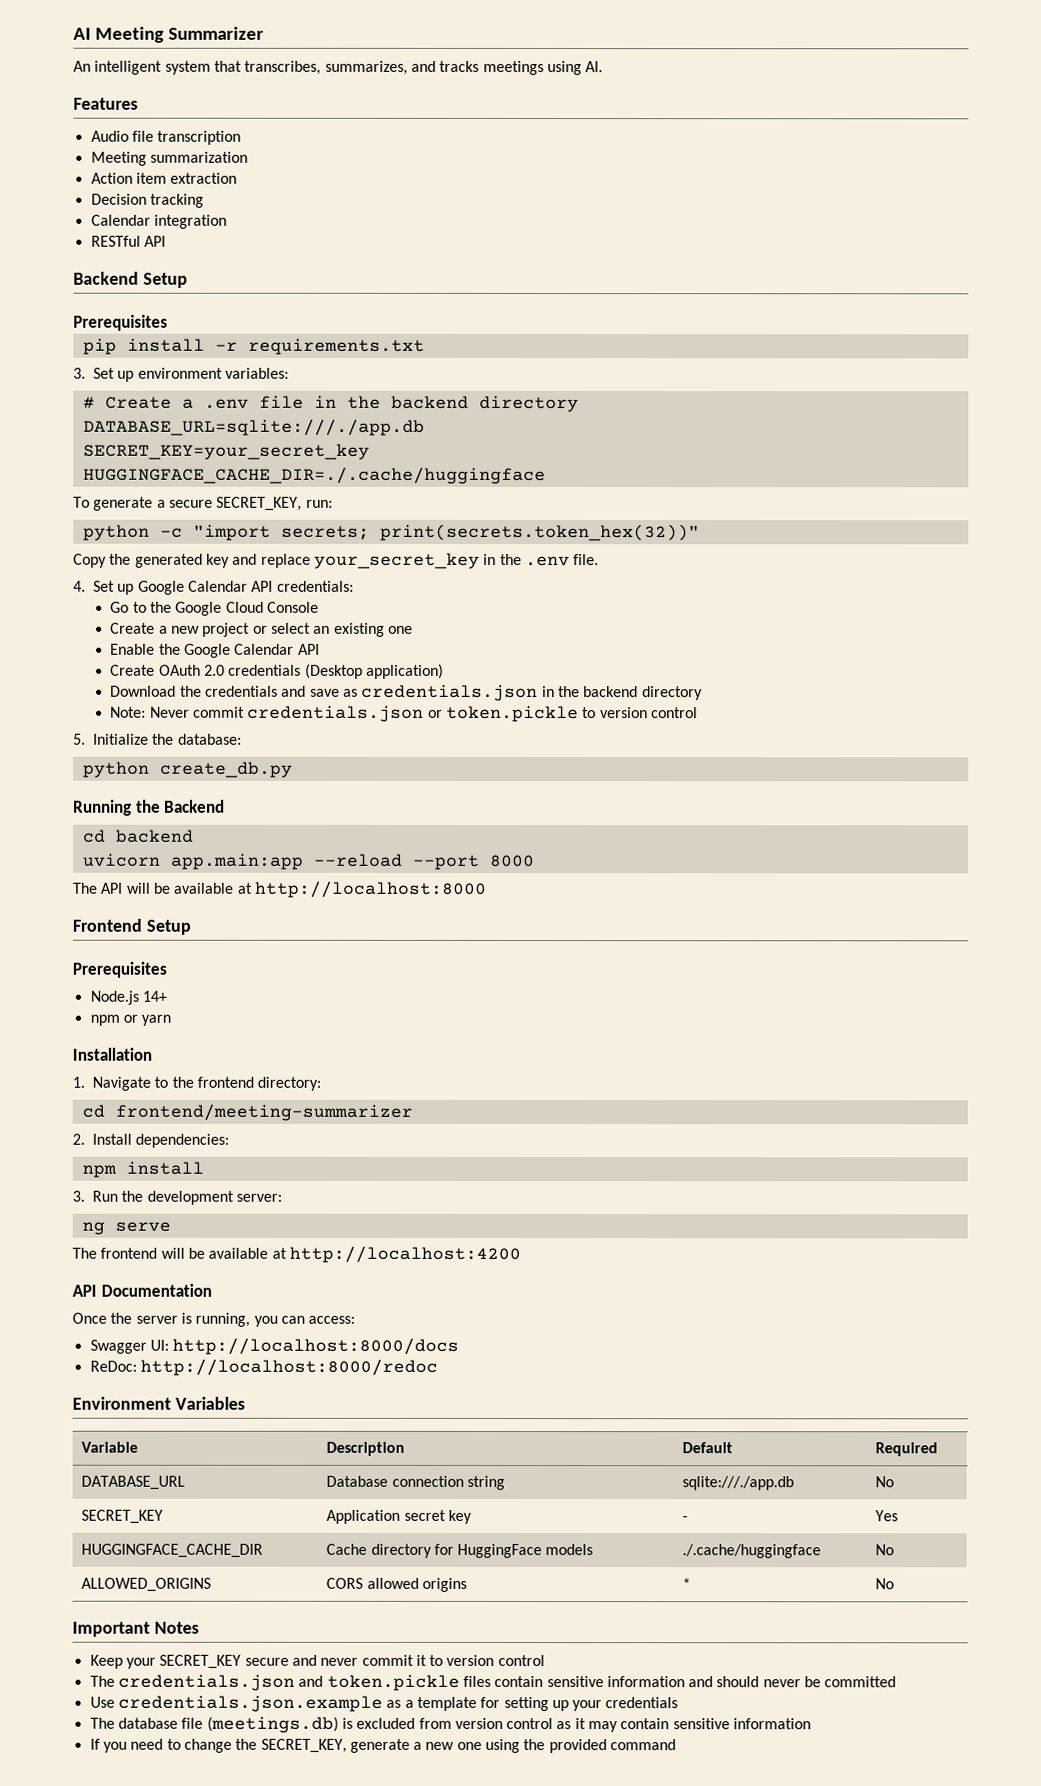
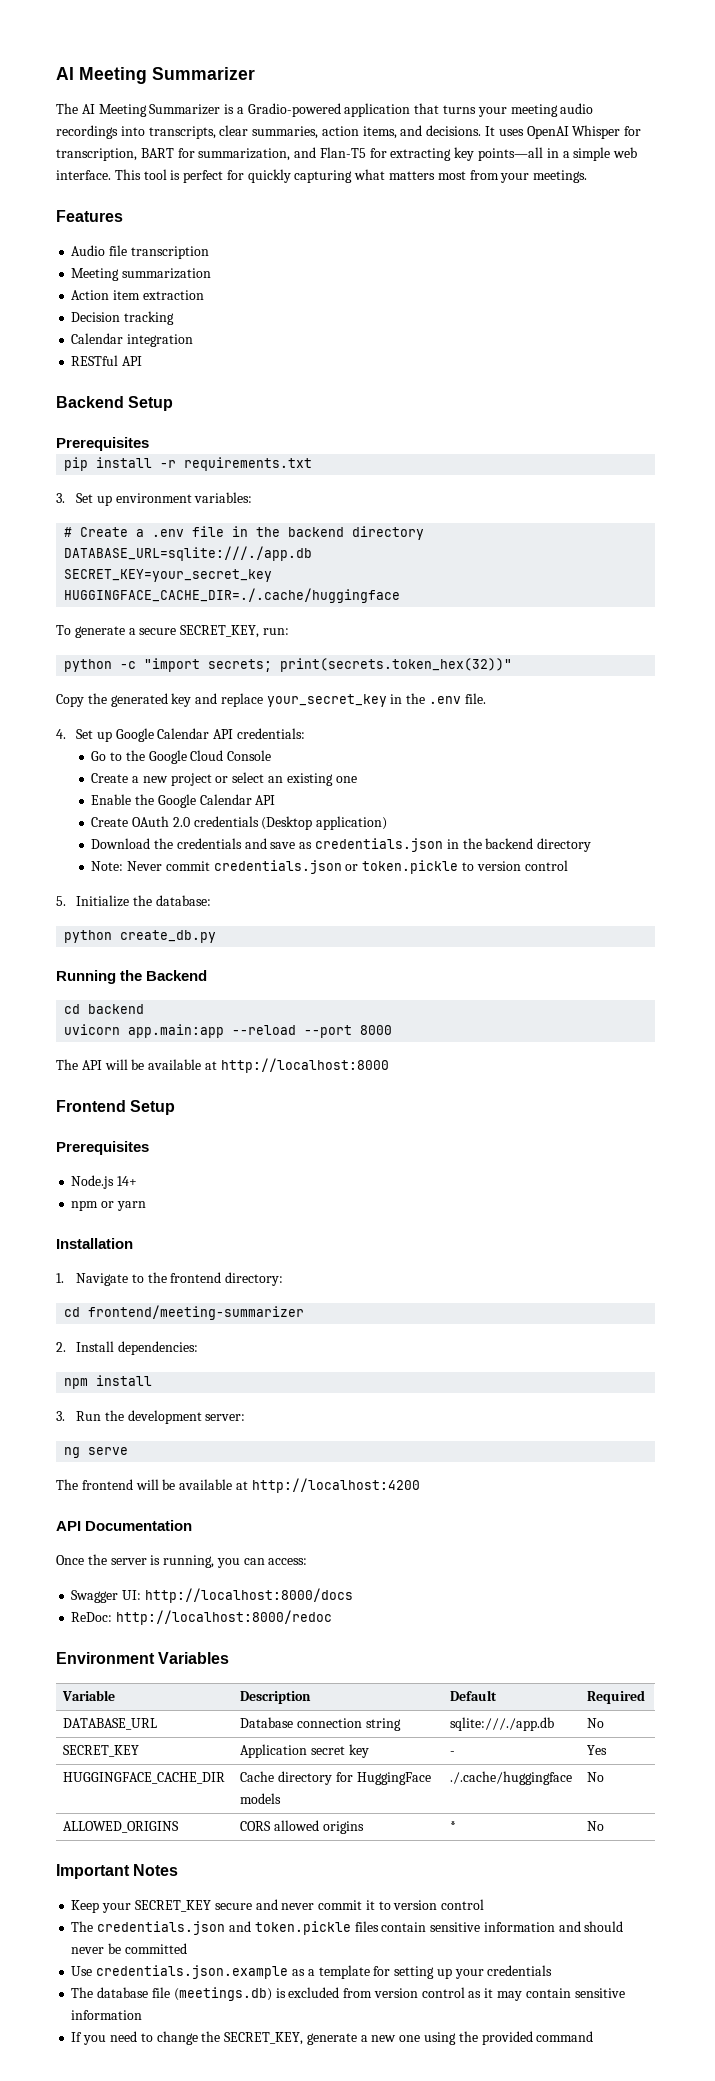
- An intelligent system that transcribes, summarizes, and tracks meetings using AI.
+ The AI Meeting Summarizer is a Gradio-powered application that turns your meeting audio recordings into transcripts, clear summaries, action items, and decisions. It uses OpenAI Whisper for transcription, BART for summarization, and Flan-T5 for extracting key points—all in a simple web interface. This tool is perfect for quickly capturing what matters most from your meetings.

